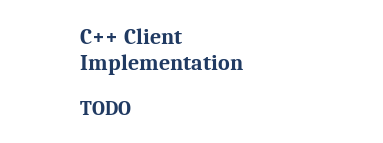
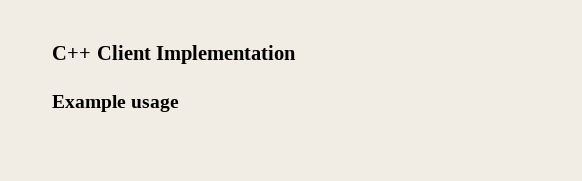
- TODO
+ Example usage

